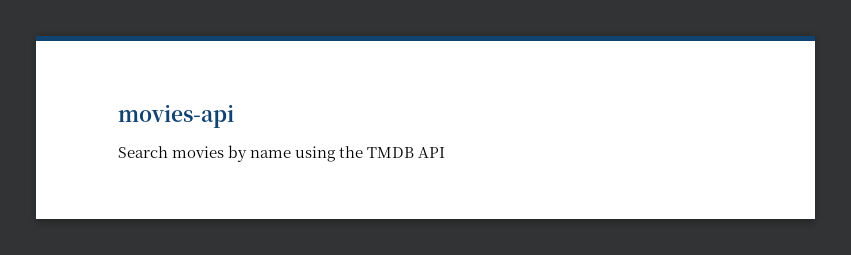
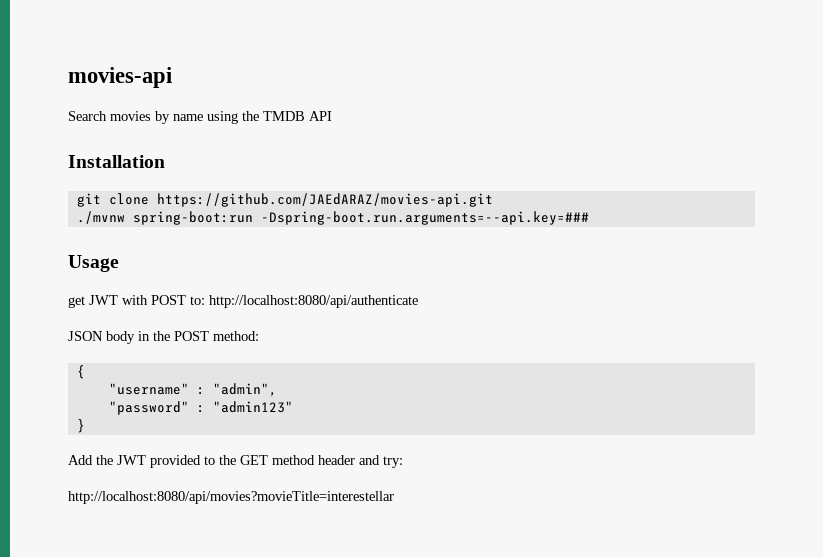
+ Installation
+ git clone https://github.com/JAEdARAZ/movies-api.git
+ ./mvnw spring-boot:run -Dspring-boot.run.arguments=--api.key=###
+ Usage
+ get JWT with POST to: http://localhost:8080/api/authenticate
+ JSON body in the POST method:
+ {
+ "username" : "admin",
+ "password" : "admin123"
+ }
+ Add the JWT provided to the GET method header and try:
+ http://localhost:8080/api/movies?movieTitle=interestellar

